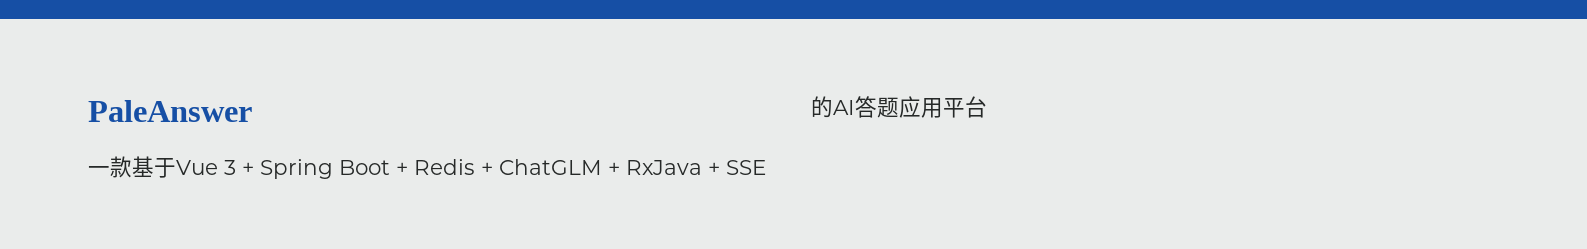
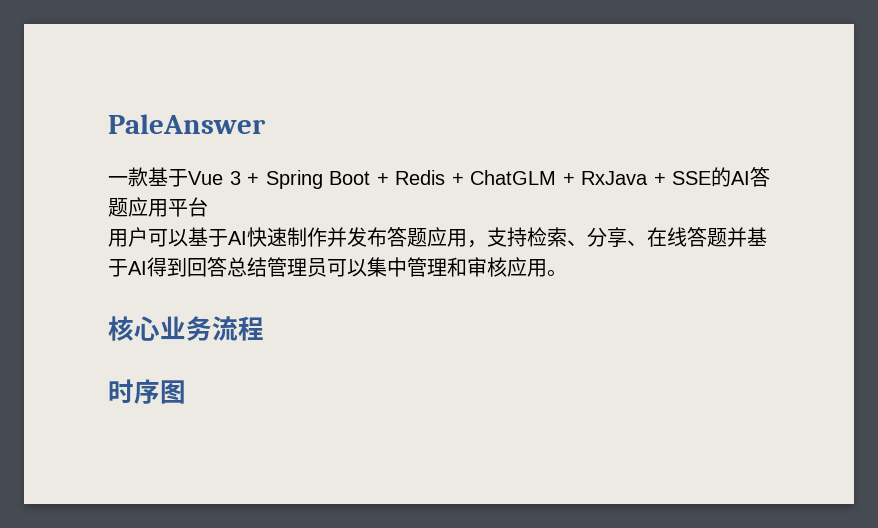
+ 用户可以基于AI快速制作并发布答题应用，支持检索、分享、在线答题并基于AI得到回答总结管理员可以集中管理和审核应用。
+ 核心业务流程
+ 时序图

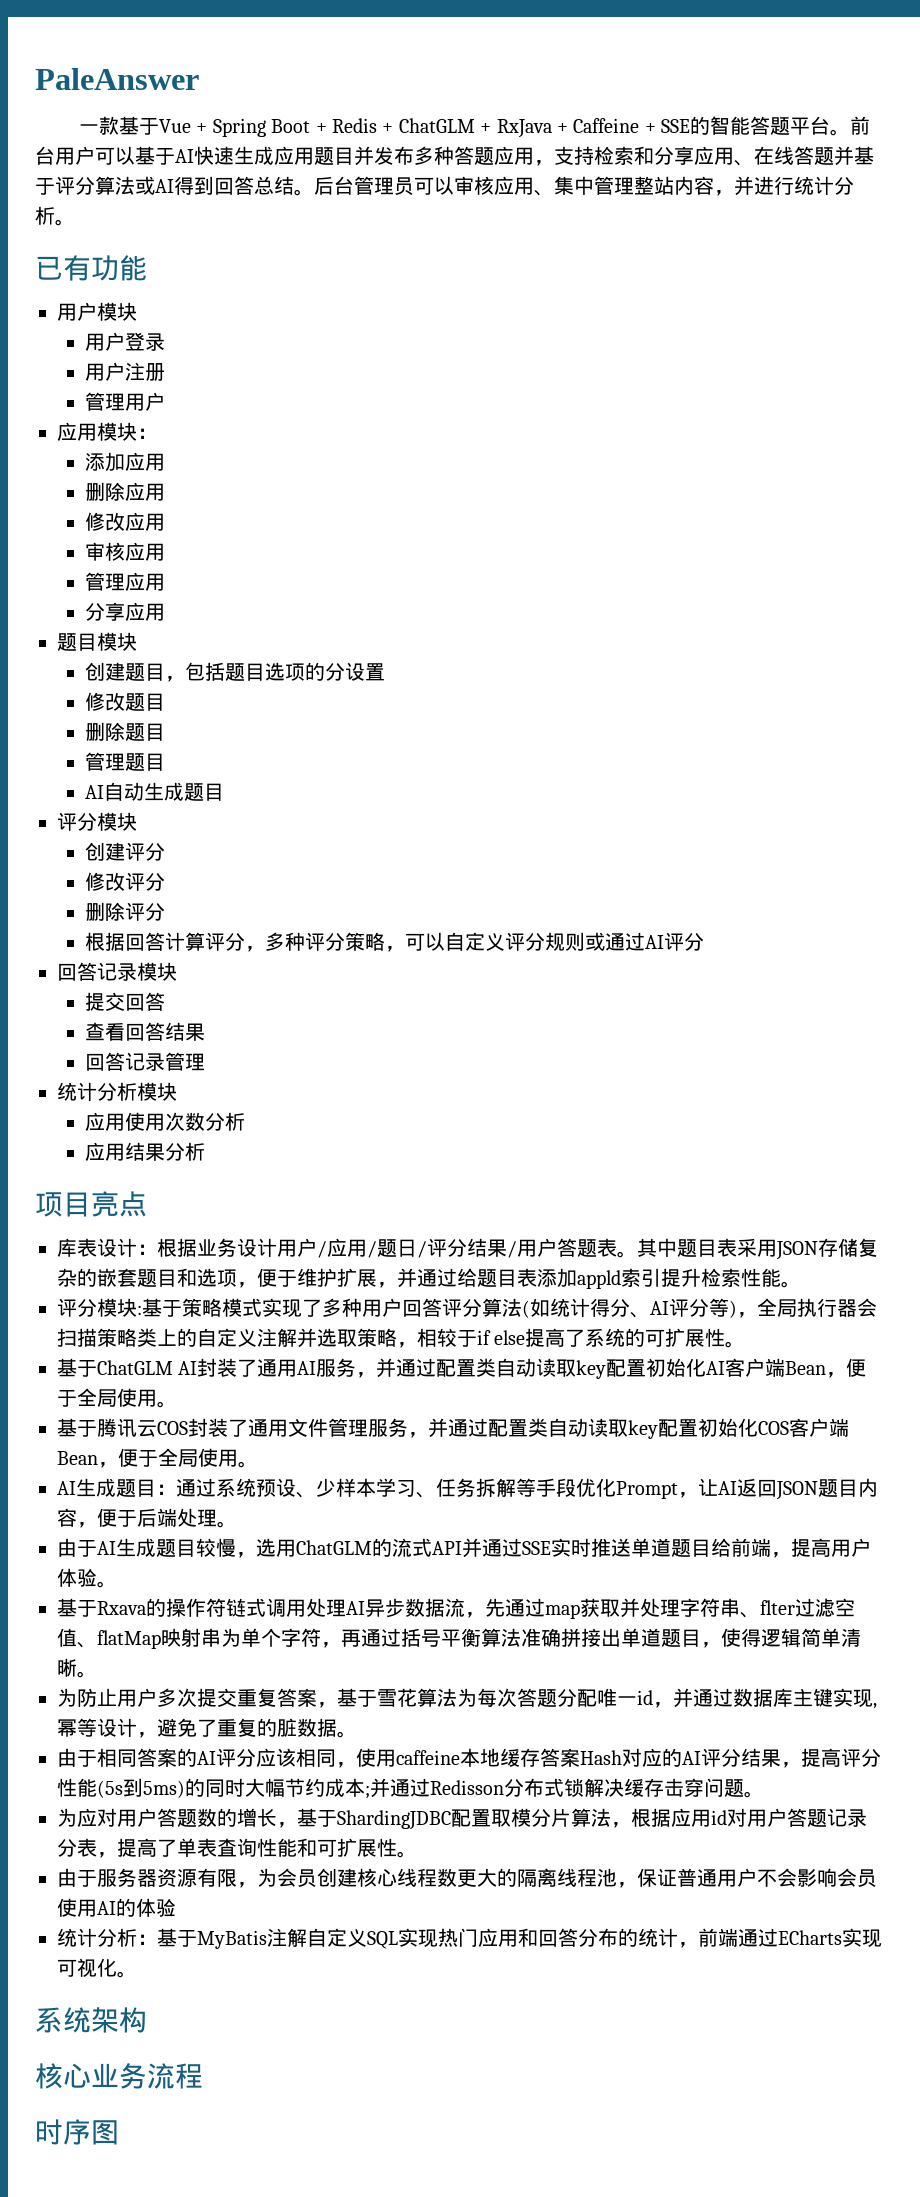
- 一款基于Vue 3 + Spring Boot + Redis + ChatGLM + RxJava + SSE的AI答题应用平台
- 用户可以基于AI快速制作并发布答题应用，支持检索、分享、在线答题并基于AI得到回答总结管理员可以集中管理和审核应用。
+ 一款基于Vue + Spring Boot + Redis + ChatGLM + RxJava + Caffeine + SSE的智能答题平台。前台用户可以基于AI快速生成应用题目并发布多种答题应用，支持检索和分享应用、在线答题并基于评分算法或AI得到回答总结。后台管理员可以审核应用、集中管理整站内容，并进行统计分析。
+ 已有功能
+ 用户模块
+ 用户登录
+ 用户注册
+ 管理用户
+ 应用模块：
+ 添加应用
+ 删除应用
+ 修改应用
+ 审核应用
+ 管理应用
+ 分享应用
+ 题目模块
+ 创建题目，包括题目选项的分设置
+ 修改题目
+ 删除题目
+ 管理题目
+ AI自动生成题目
+ 评分模块
+ 创建评分
+ 修改评分
+ 删除评分
+ 根据回答计算评分，多种评分策略，可以自定义评分规则或通过AI评分
+ 回答记录模块
+ 提交回答
+ 查看回答结果
+ 回答记录管理
+ 统计分析模块
+ 应用使用次数分析
+ 应用结果分析
+ 项目亮点
+ 库表设计：根据业务设计用户/应用/题日/评分结果/用户答题表。其中题目表采用JSON存储复杂的嵌套题目和选项，便于维护扩展，并通过给题目表添加appld索引提升检索性能。
+ 评分模块:基于策略模式实现了多种用户回答评分算法(如统计得分、AI评分等)，全局执行器会扫描策略类上的自定义注解并选取策略，相较于if else提高了系统的可扩展性。
+ 基于ChatGLM AI封装了通用AI服务，并通过配置类自动读取key配置初始化AI客户端Bean，便于全局使用。
+ 基于腾讯云COS封装了通用文件管理服务，并通过配置类自动读取key配置初始化COS客户端Bean，便于全局使用。
+ AI生成题目：通过系统预设、少样本学习、任务拆解等手段优化Prompt，让AI返回JSON题目内容，便于后端处理。
+ 由于AI生成题目较慢，选用ChatGLM的流式API并通过SSE实时推送单道题目给前端，提高用户体验。
+ 基于Rxava的操作符链式调用处理AI异步数据流，先通过map获取并处理字符串、flter过滤空值、flatMap映射串为单个字符，再通过括号平衡算法准确拼接出单道题目，使得逻辑简单清晰。
+ 为防止用户多次提交重复答案，基于雪花算法为每次答题分配唯一id，并通过数据库主键实现,幂等设计，避免了重复的脏数据。
+ 由于相同答案的AI评分应该相同，使用caffeine本地缓存答案Hash对应的AI评分结果，提高评分性能(5s到5ms)的同时大幅节约成本;并通过Redisson分布式锁解决缓存击穿问题。
+ 为应对用户答题数的增长，基于ShardingJDBC配置取模分片算法，根据应用id对用户答题记录分表，提高了单表査询性能和可扩展性。
+ 由于服务器资源有限，为会员创建核心线程数更大的隔离线程池，保证普通用户不会影响会员使用AI的体验
+ 统计分析：基于MyBatis注解自定义SQL实现热门应用和回答分布的统计，前端通过ECharts实现可视化。
+ 系统架构

